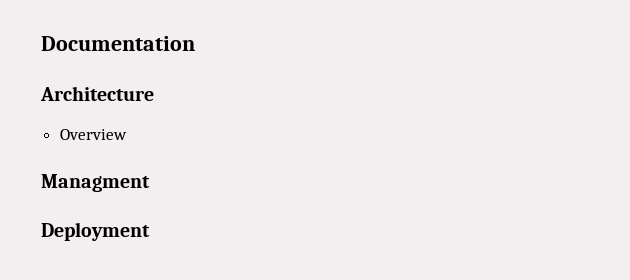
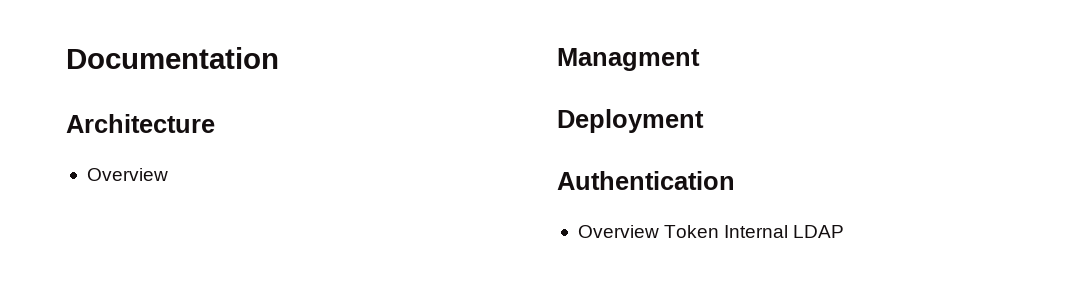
+ Authentication
+ Overview Token Internal LDAP

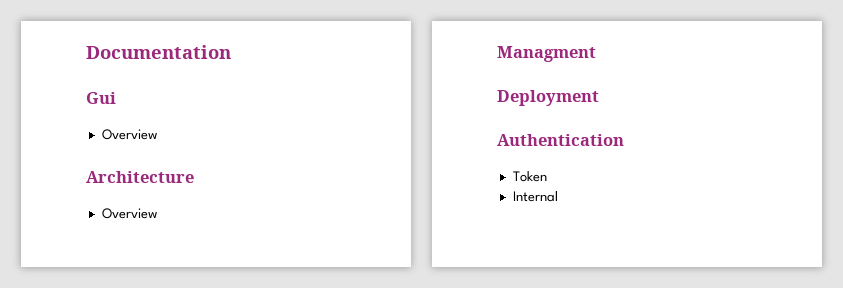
+ Gui
+ Overview
- Overview Token Internal LDAP
+ Token
+ Internal

